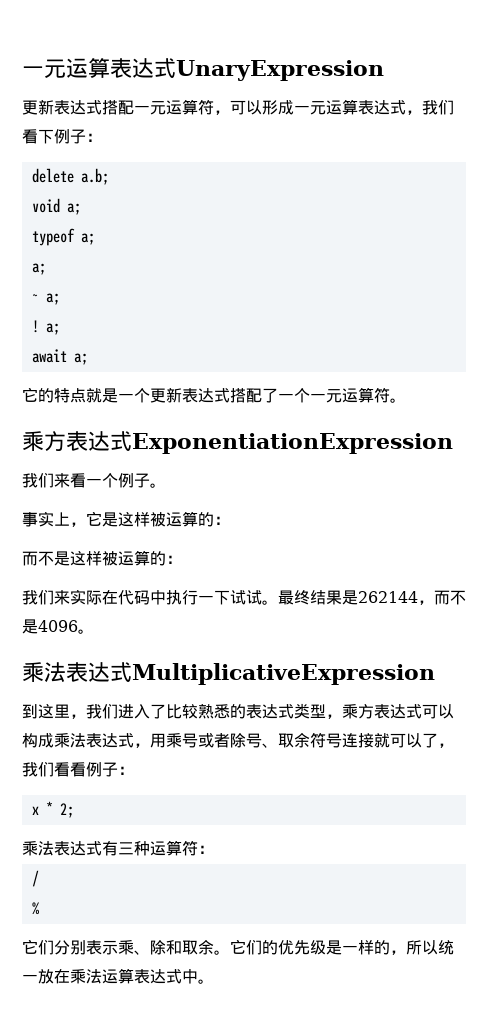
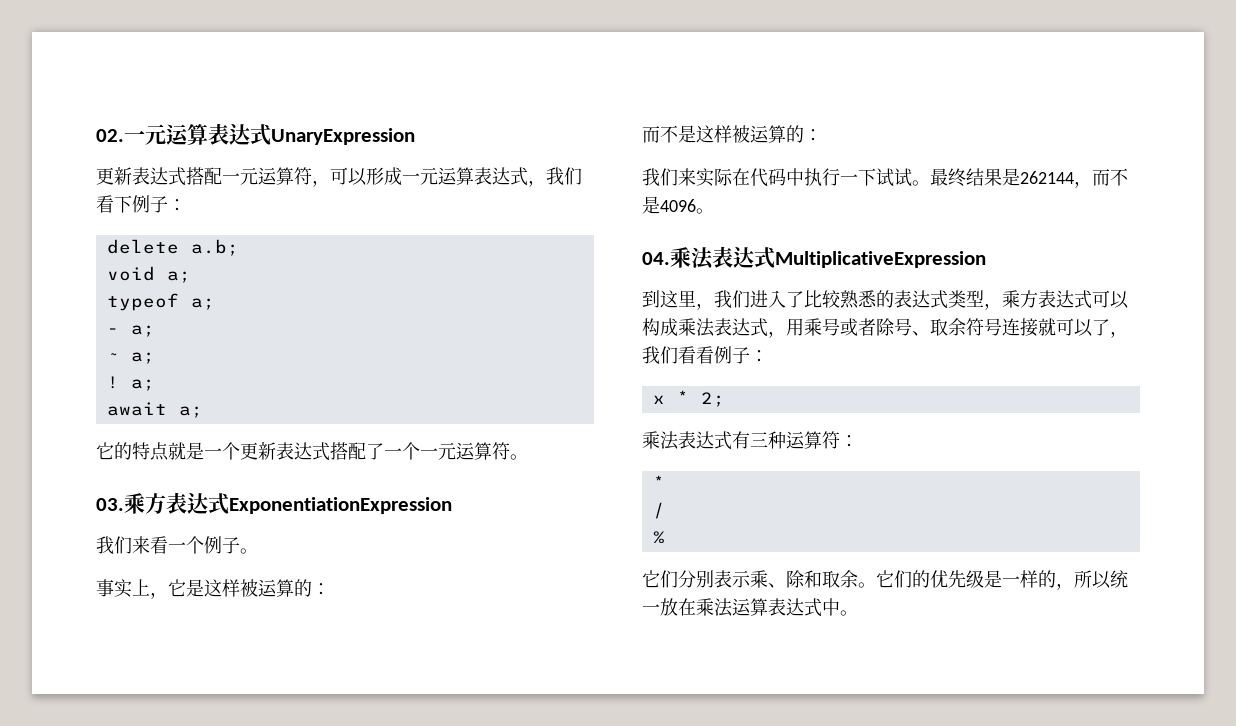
- 一元运算表达式UnaryExpression
+ 02.一元运算表达式UnaryExpression
  typeof a;
- a;
+ - a;
- 乘方表达式ExponentiationExpression
+ 03.乘方表达式ExponentiationExpression
- 乘法表达式MultiplicativeExpression
+ 04.乘法表达式MultiplicativeExpression
  乘法表达式有三种运算符：
+ *

